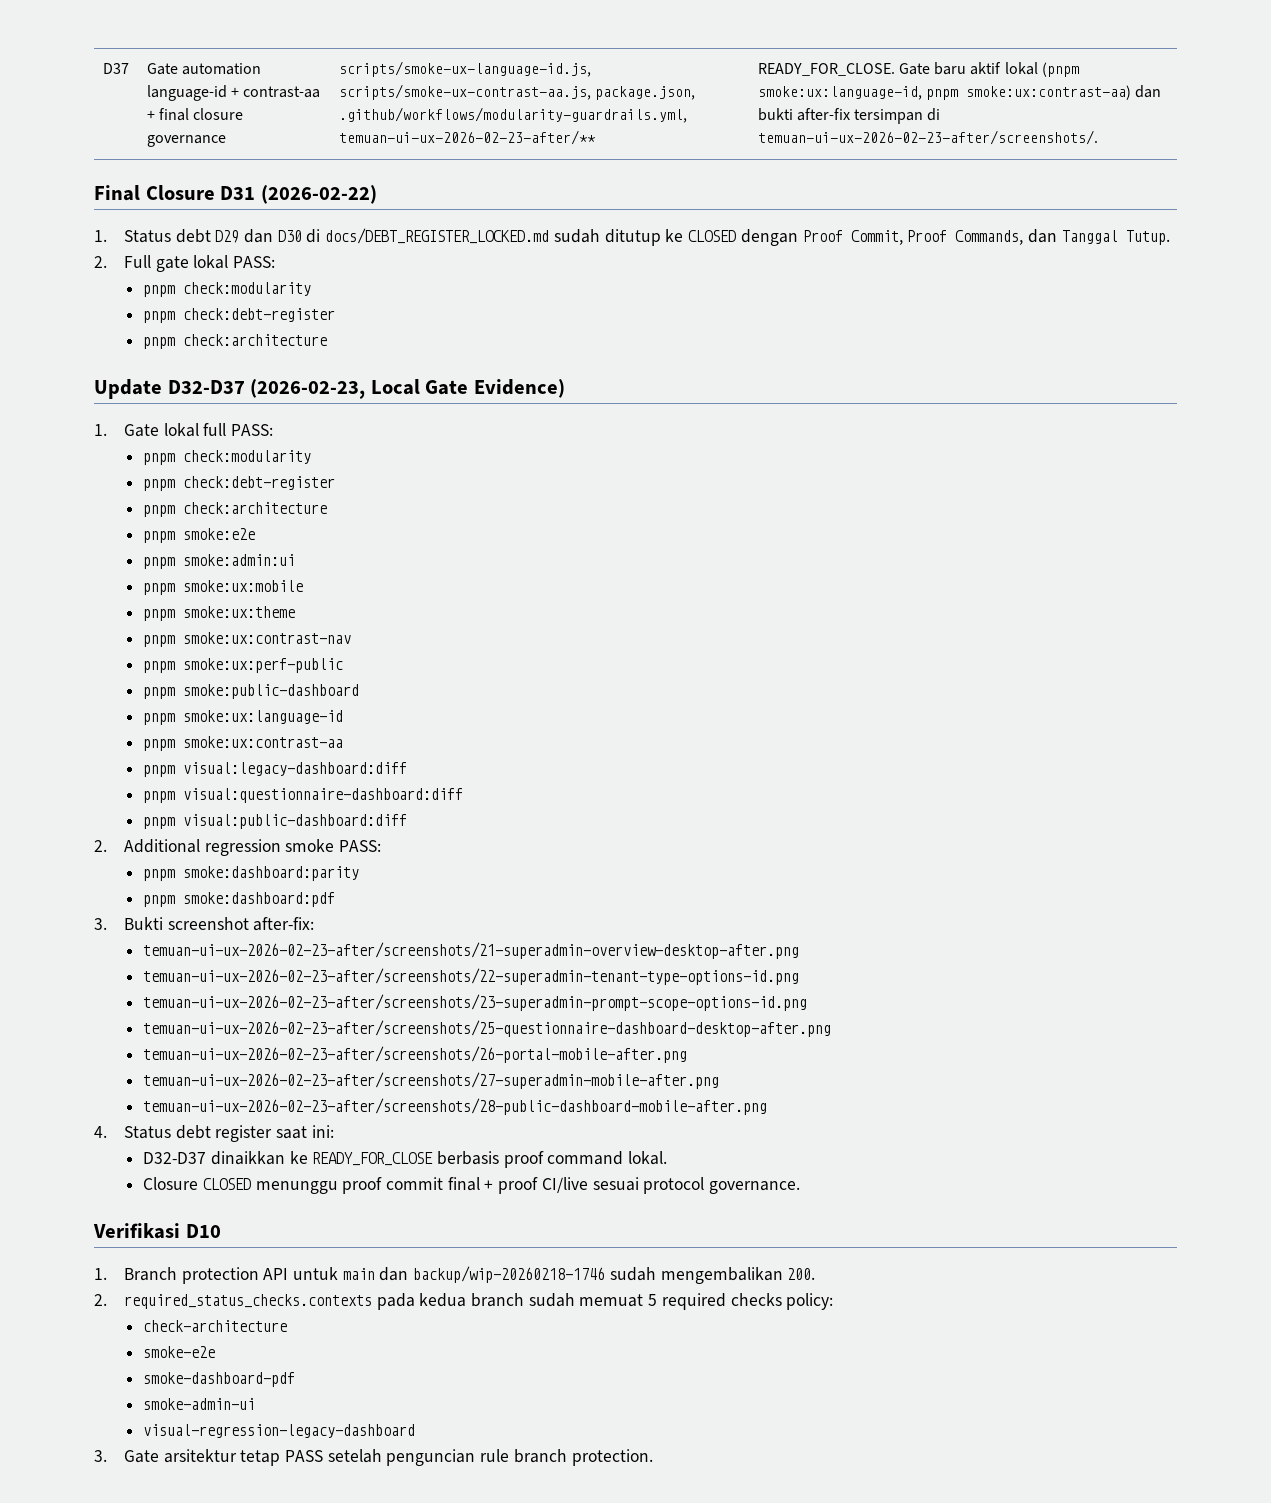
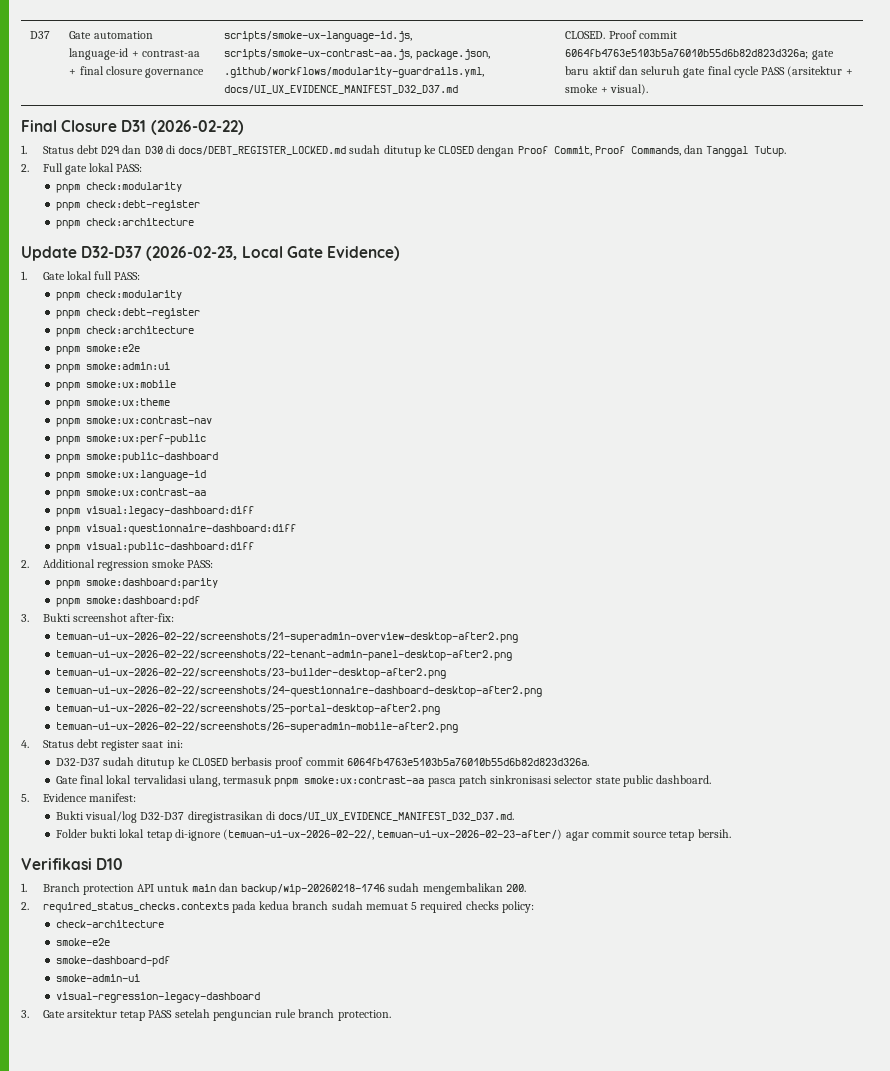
- D37 | Gate automation language-id + contrast-aa + final closure governance | scripts/smoke-ux-language-id.js, scripts/smoke-ux-contrast-aa.js, package.json, .github/workflows/modularity-guardrails.yml, temuan-ui-ux-2026-02-23-after/** | READY_FOR_CLOSE. Gate baru aktif lokal (pnpm smoke:ux:language-id, pnpm smoke:ux:contrast-aa) dan bukti after-fix tersimpan di temuan-ui-ux-2026-02-23-after/screenshots/.
+ D37 | Gate automation language-id + contrast-aa + final closure governance | scripts/smoke-ux-language-id.js, scripts/smoke-ux-contrast-aa.js, package.json, .github/workflows/modularity-guardrails.yml, docs/UI_UX_EVIDENCE_MANIFEST_D32_D37.md | CLOSED. Proof commit 6064fb4763e5103b5a76010b55d6b82d823d326a; gate baru aktif dan seluruh gate final cycle PASS (arsitektur + smoke + visual).
- temuan-ui-ux-2026-02-23-after/screenshots/21-superadmin-overview-desktop-after.png
- temuan-ui-ux-2026-02-23-after/screenshots/22-superadmin-tenant-type-options-id.png
- temuan-ui-ux-2026-02-23-after/screenshots/23-superadmin-prompt-scope-options-id.png
- temuan-ui-ux-2026-02-23-after/screenshots/25-questionnaire-dashboard-desktop-after.png
- temuan-ui-ux-2026-02-23-after/screenshots/26-portal-mobile-after.png
- temuan-ui-ux-2026-02-23-after/screenshots/27-superadmin-mobile-after.png
- temuan-ui-ux-2026-02-23-after/screenshots/28-public-dashboard-mobile-after.png
+ temuan-ui-ux-2026-02-22/screenshots/21-superadmin-overview-desktop-after2.png
+ temuan-ui-ux-2026-02-22/screenshots/22-tenant-admin-panel-desktop-after2.png
+ temuan-ui-ux-2026-02-22/screenshots/23-builder-desktop-after2.png
+ temuan-ui-ux-2026-02-22/screenshots/24-questionnaire-dashboard-desktop-after2.png
+ temuan-ui-ux-2026-02-22/screenshots/25-portal-desktop-after2.png
+ temuan-ui-ux-2026-02-22/screenshots/26-superadmin-mobile-after2.png
- D32-D37 dinaikkan ke READY_FOR_CLOSE berbasis proof command lokal.
- Closure CLOSED menunggu proof commit final + proof CI/live sesuai protocol governance.
+ D32-D37 sudah ditutup ke CLOSED berbasis proof commit 6064fb4763e5103b5a76010b55d6b82d823d326a.
+ Gate final lokal tervalidasi ulang, termasuk pnpm smoke:ux:contrast-aa pasca patch sinkronisasi selector state public dashboard.
+ 5. Evidence manifest:
+ Bukti visual/log D32-D37 diregistrasikan di docs/UI_UX_EVIDENCE_MANIFEST_D32_D37.md.
+ Folder bukti lokal tetap di-ignore (temuan-ui-ux-2026-02-22/, temuan-ui-ux-2026-02-23-after/) agar commit source tetap bersih.

